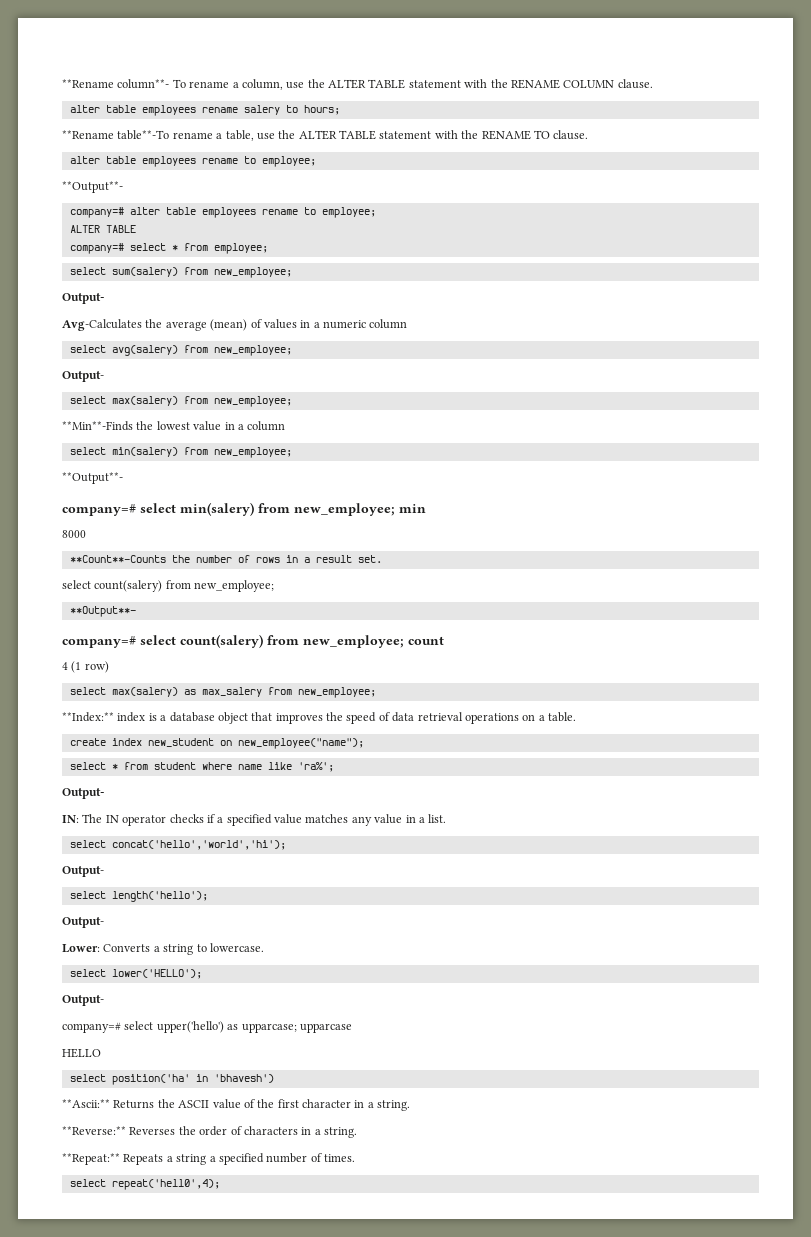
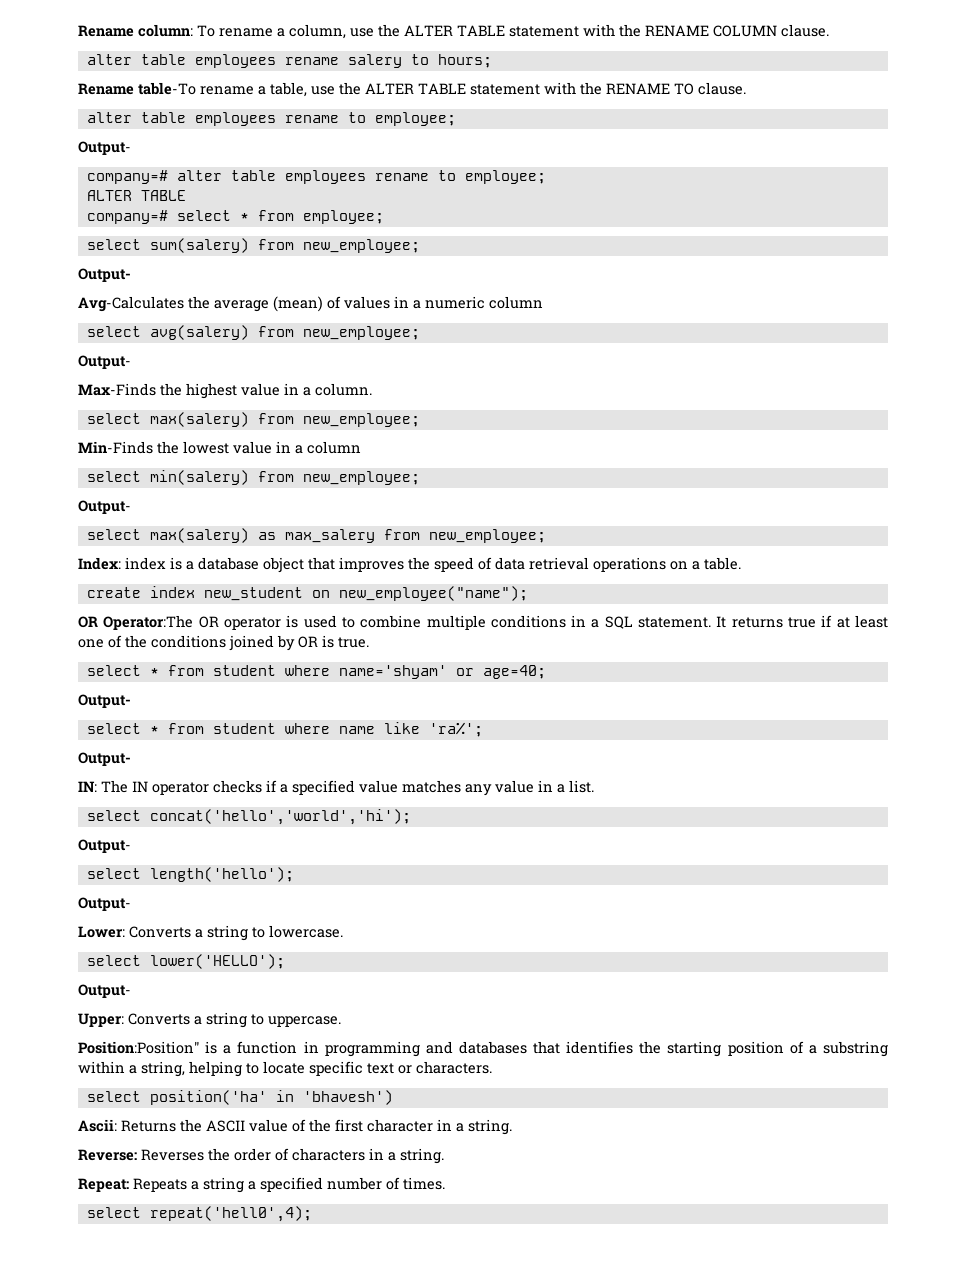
- **Rename column**- To rename a column, use the ALTER TABLE statement with the RENAME COLUMN clause.
+ Rename column: To rename a column, use the ALTER TABLE statement with the RENAME COLUMN clause.
- **Rename table**-To rename a table, use the ALTER TABLE statement with the RENAME TO clause.
+ Rename table-To rename a table, use the ALTER TABLE statement with the RENAME TO clause.
  alter table employees rename to employee;
- **Output**-
+ Output-
+ Max-Finds the highest value in a column.
- **Min**-Finds the lowest value in a column
+ Min-Finds the lowest value in a column
  select min(salery) from new_employee;
- **Output**-
- company=# select min(salery) from new_employee; min
- 8000
- **Count**-Counts the number of rows in a result set.
- select count(salery) from new_employee;
- **Output**-
- company=# select count(salery) from new_employee; count
- 4 (1 row)
+ Output-
- **Index:** index is a database object that improves the speed of data retrieval operations on a table.
+ Index: index is a database object that improves the speed of data retrieval operations on a table.
+ OR Operator:The OR operator is used to combine multiple conditions in a SQL statement. It returns true if at least one of the conditions joined by OR is true.
+ select * from student where name='shyam' or age=40;
+ Output-
- company=# select upper('hello') as upparcase; upparcase
- HELLO
+ Upper: Converts a string to uppercase.
+ Position:Position" is a function in programming and databases that identifies the starting position of a substring within a string, helping to locate specific text or characters.
- **Ascii:** Returns the ASCII value of the first character in a string.
+ Ascii: Returns the ASCII value of the first character in a string.
- **Reverse:** Reverses the order of characters in a string.
+ Reverse: Reverses the order of characters in a string.
- **Repeat:** Repeats a string a specified number of times.
+ Repeat: Repeats a string a specified number of times.

